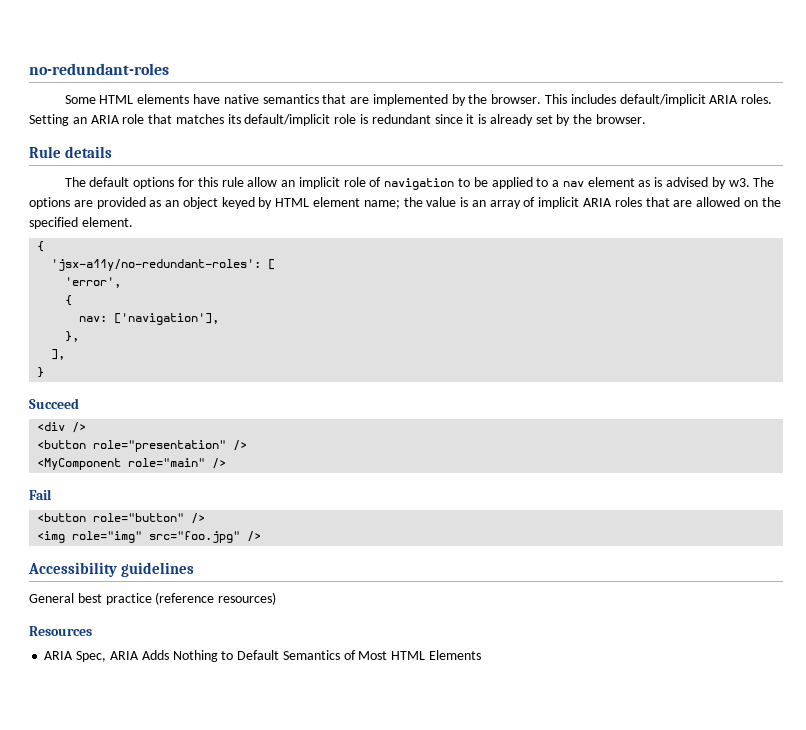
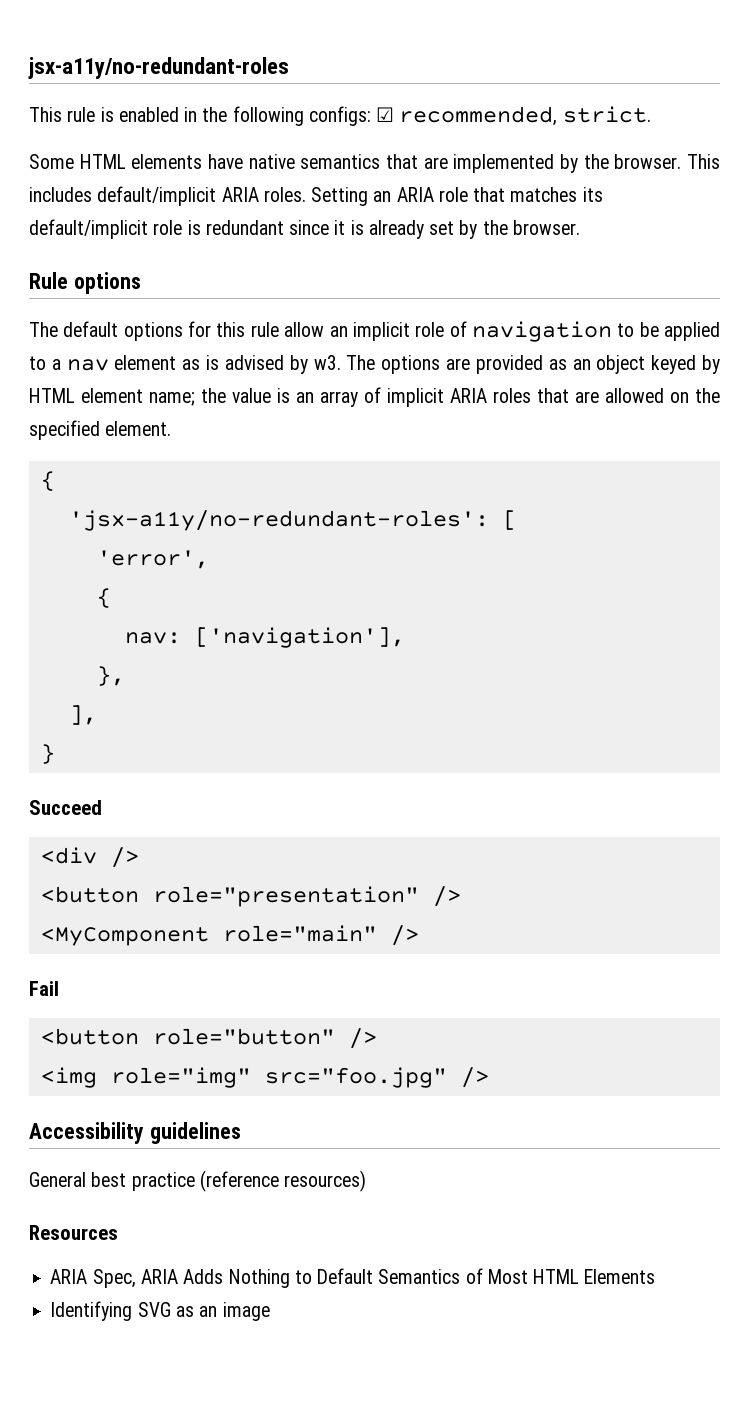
- no-redundant-roles
+ jsx-a11y/no-redundant-roles
+ This rule is enabled in the following configs: ☑ recommended, strict.
- Rule details
+ Rule options
+ Identifying SVG as an image

